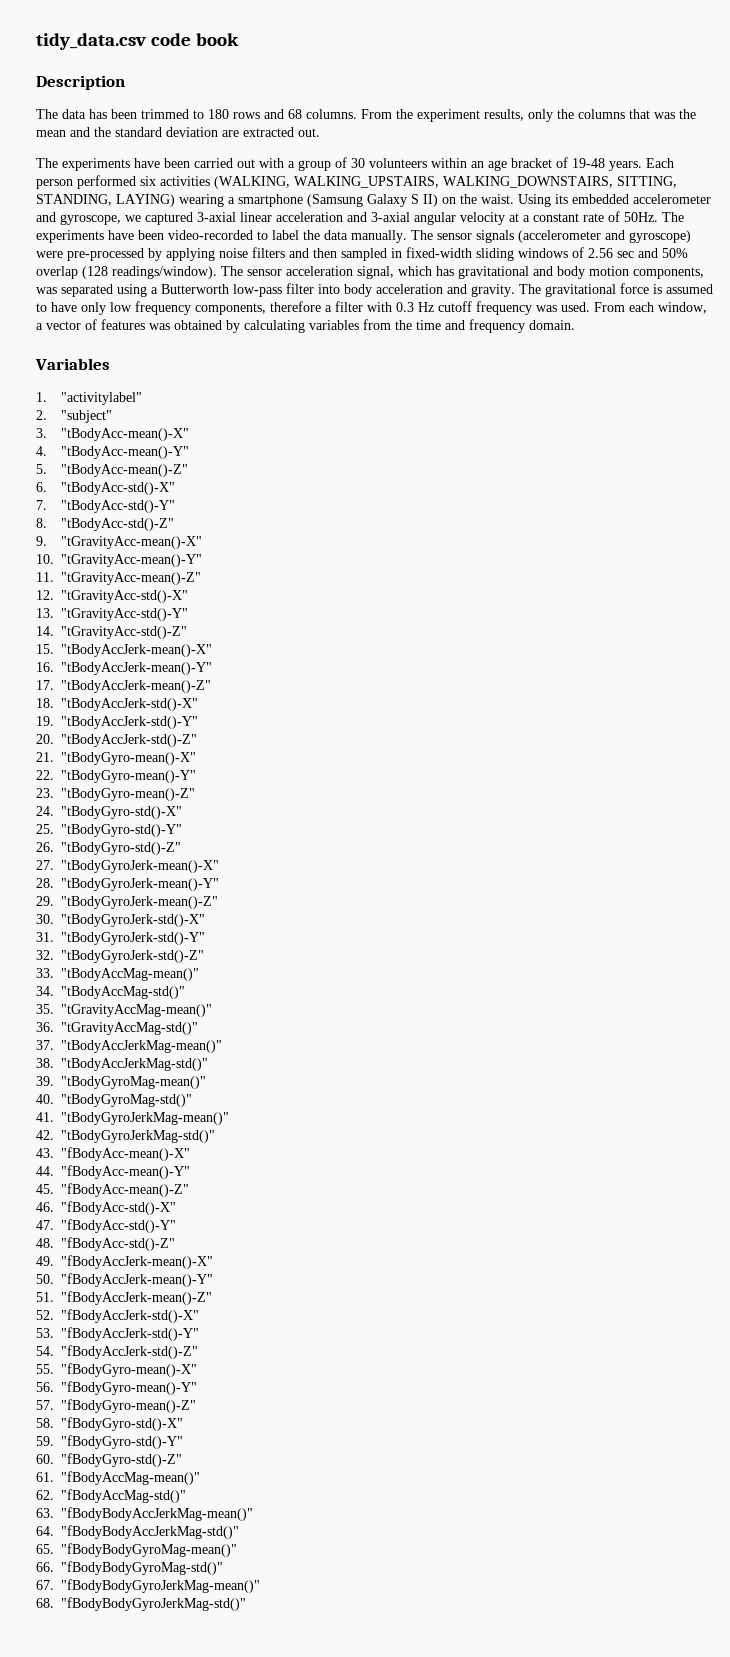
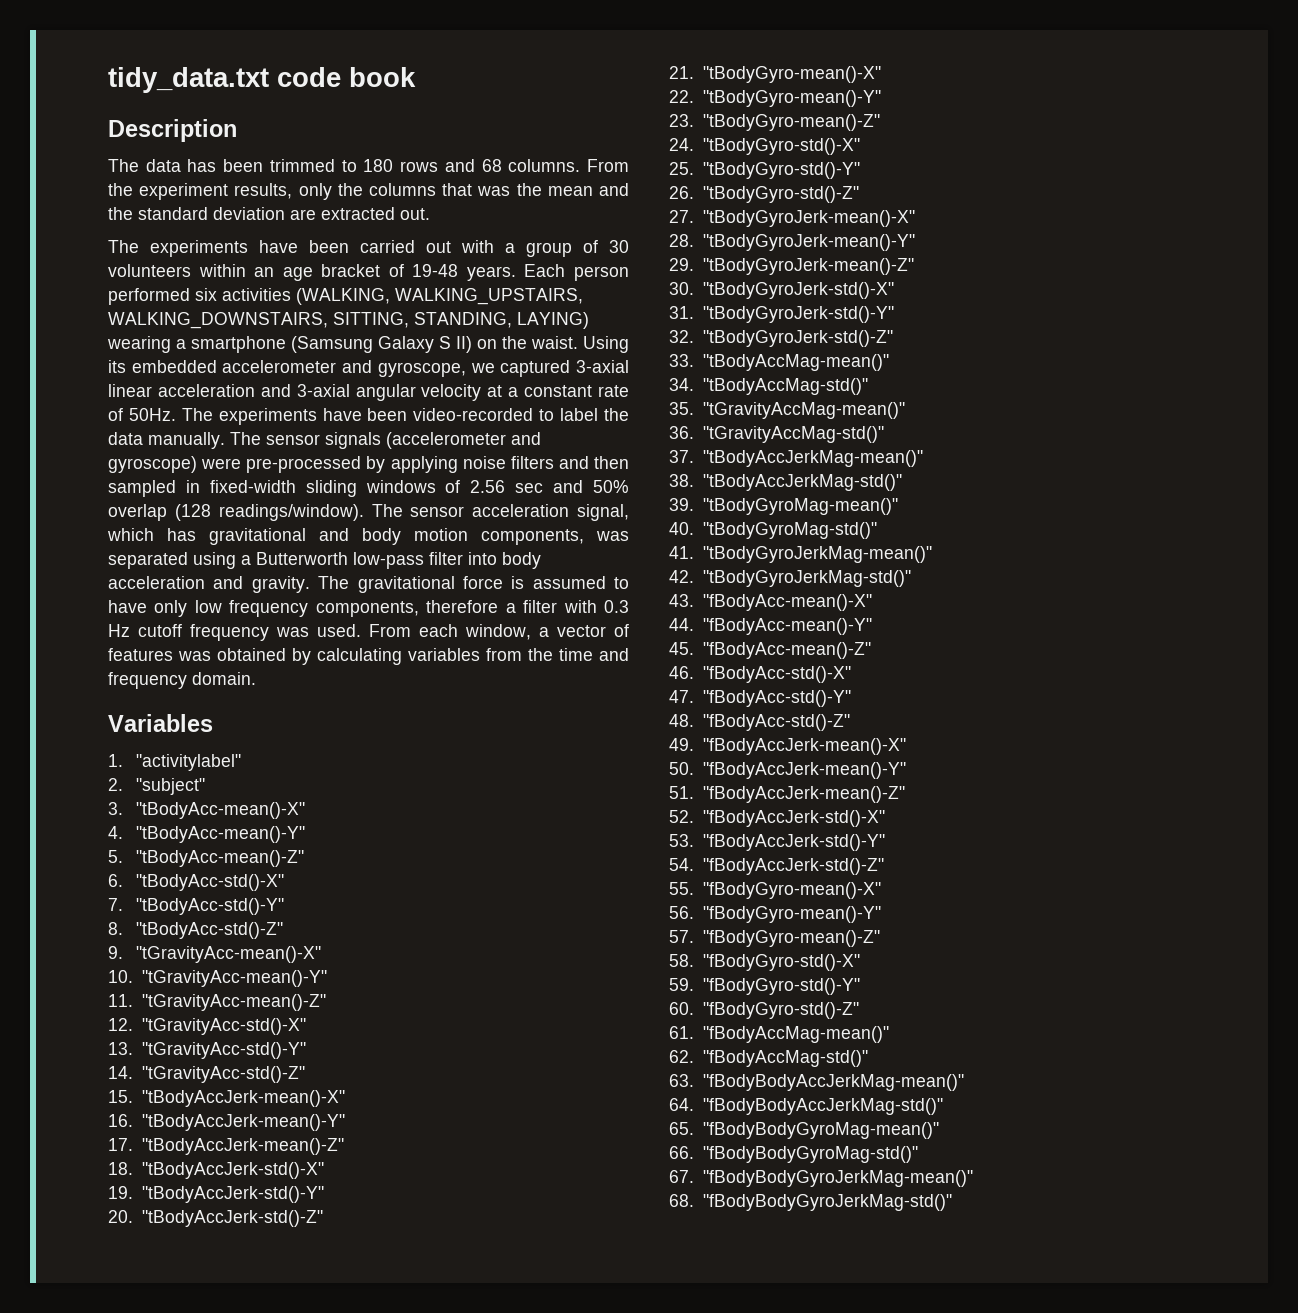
- tidy_data.csv code book
+ tidy_data.txt code book

